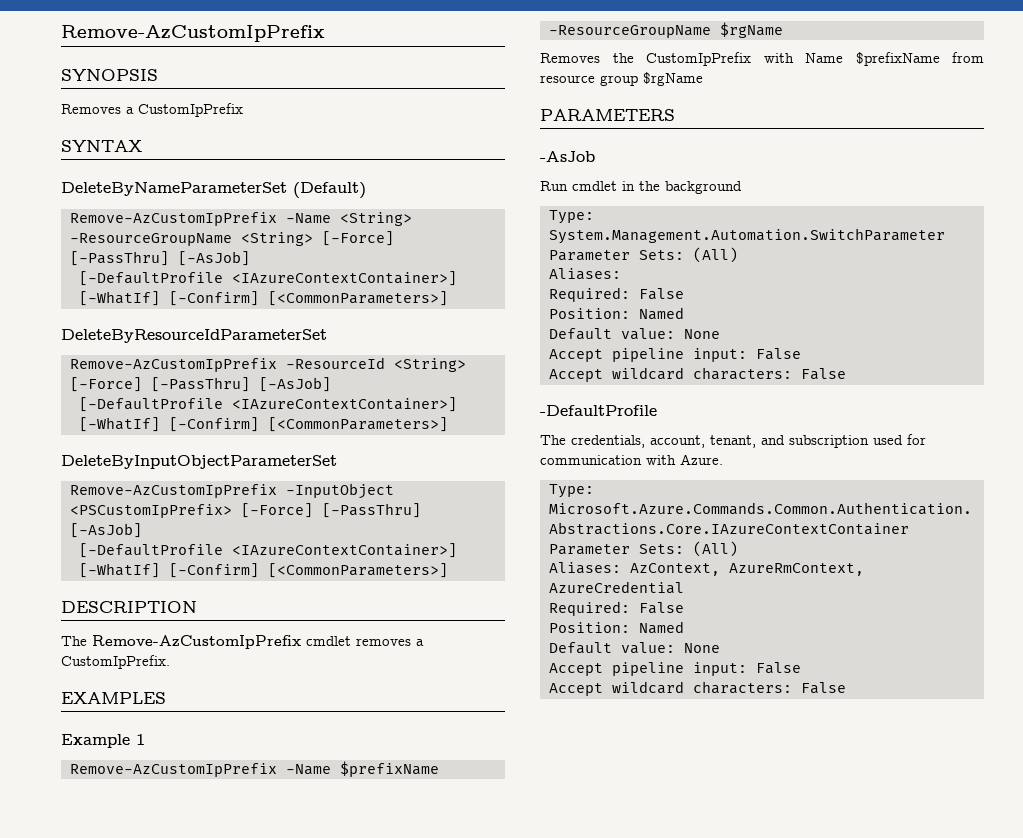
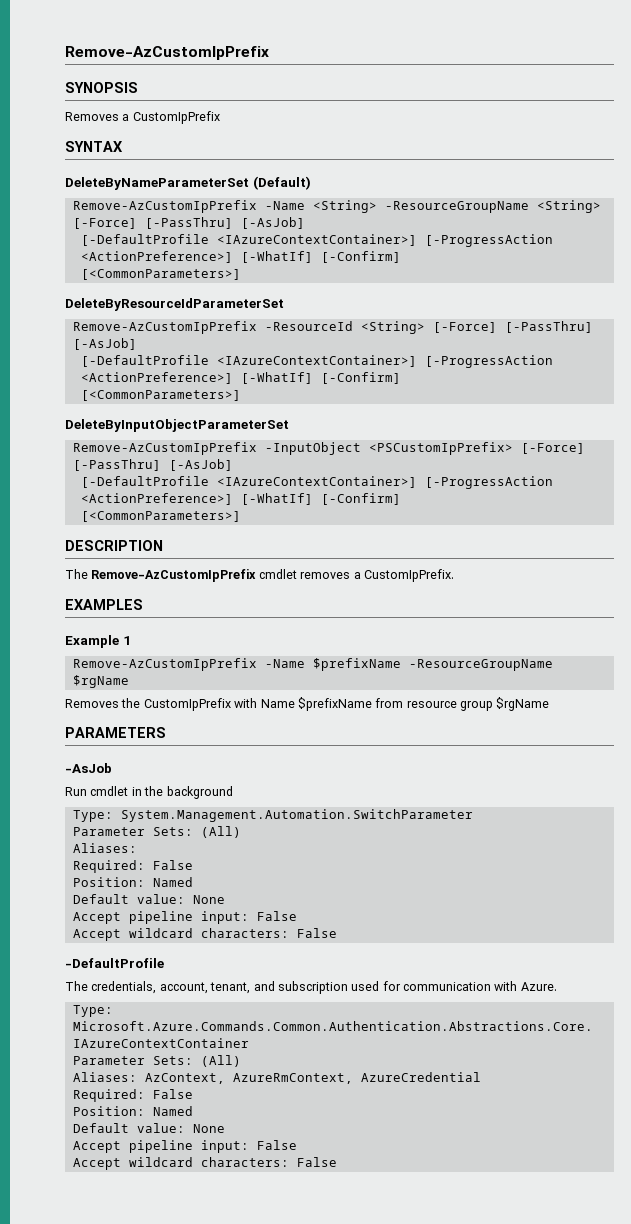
  Remove-AzCustomIpPrefix -Name <String> -ResourceGroupName <String> [-Force] [-PassThru] [-AsJob]
- [-DefaultProfile <IAzureContextContainer>] [-WhatIf] [-Confirm] [<CommonParameters>]
+ [-DefaultProfile <IAzureContextContainer>] [-ProgressAction <ActionPreference>] [-WhatIf] [-Confirm]
+ [<CommonParameters>]
  Remove-AzCustomIpPrefix -ResourceId <String> [-Force] [-PassThru] [-AsJob]
- [-DefaultProfile <IAzureContextContainer>] [-WhatIf] [-Confirm] [<CommonParameters>]
+ [-DefaultProfile <IAzureContextContainer>] [-ProgressAction <ActionPreference>] [-WhatIf] [-Confirm]
+ [<CommonParameters>]
  Remove-AzCustomIpPrefix -InputObject <PSCustomIpPrefix> [-Force] [-PassThru] [-AsJob]
- [-DefaultProfile <IAzureContextContainer>] [-WhatIf] [-Confirm] [<CommonParameters>]
+ [-DefaultProfile <IAzureContextContainer>] [-ProgressAction <ActionPreference>] [-WhatIf] [-Confirm]
+ [<CommonParameters>]

